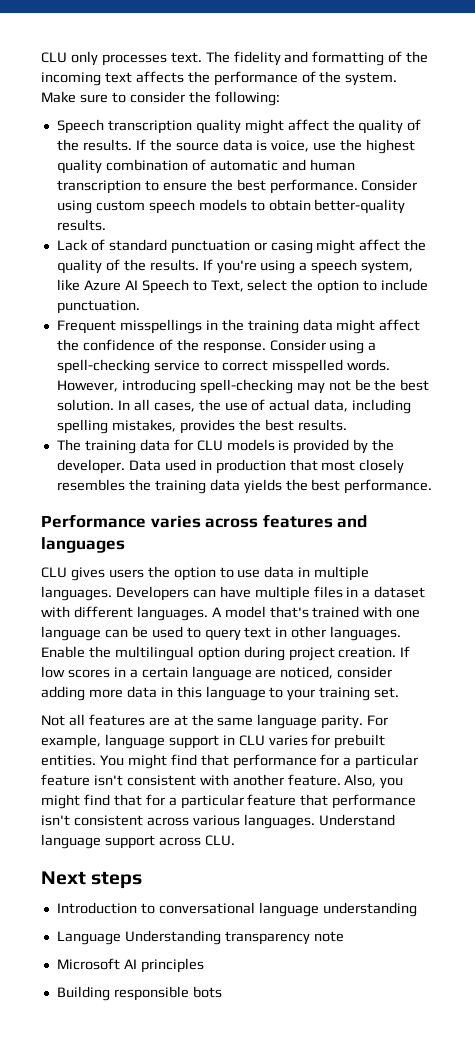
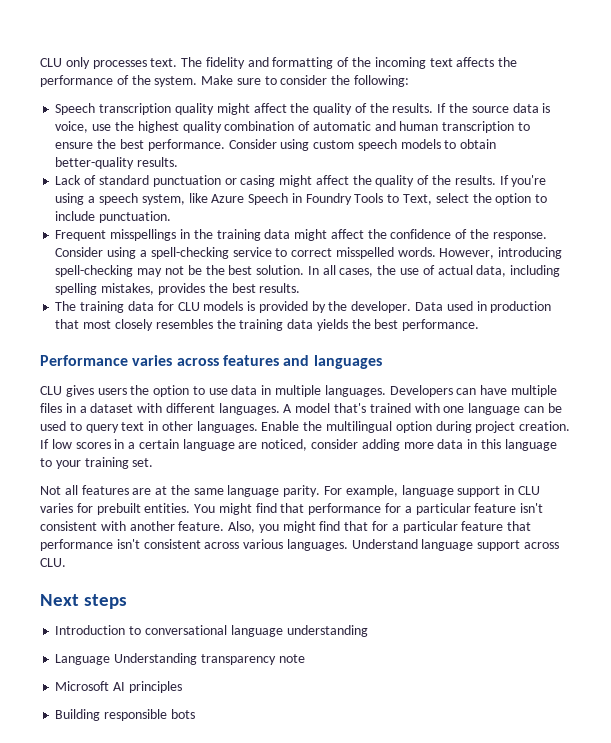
- If you're using a speech system, like Azure AI Speech to Text, select the option to include punctuation.
+ If you're using a speech system, like Azure Speech in Foundry Tools to Text, select the option to include punctuation.

